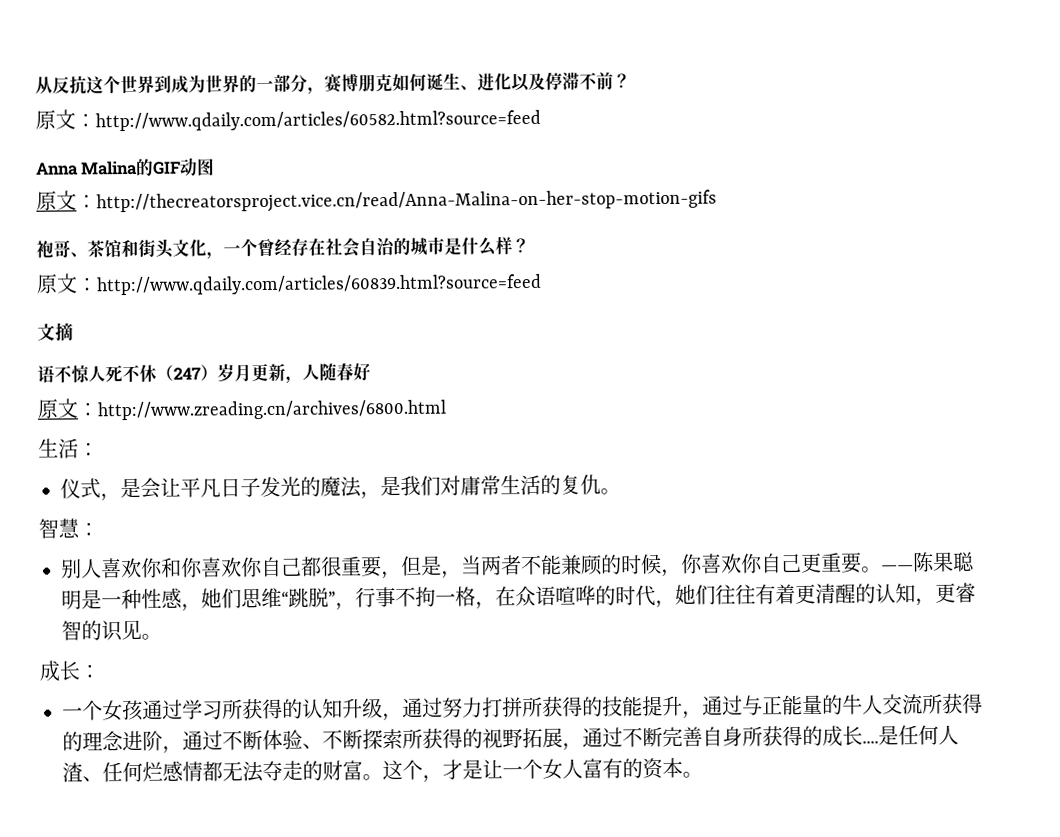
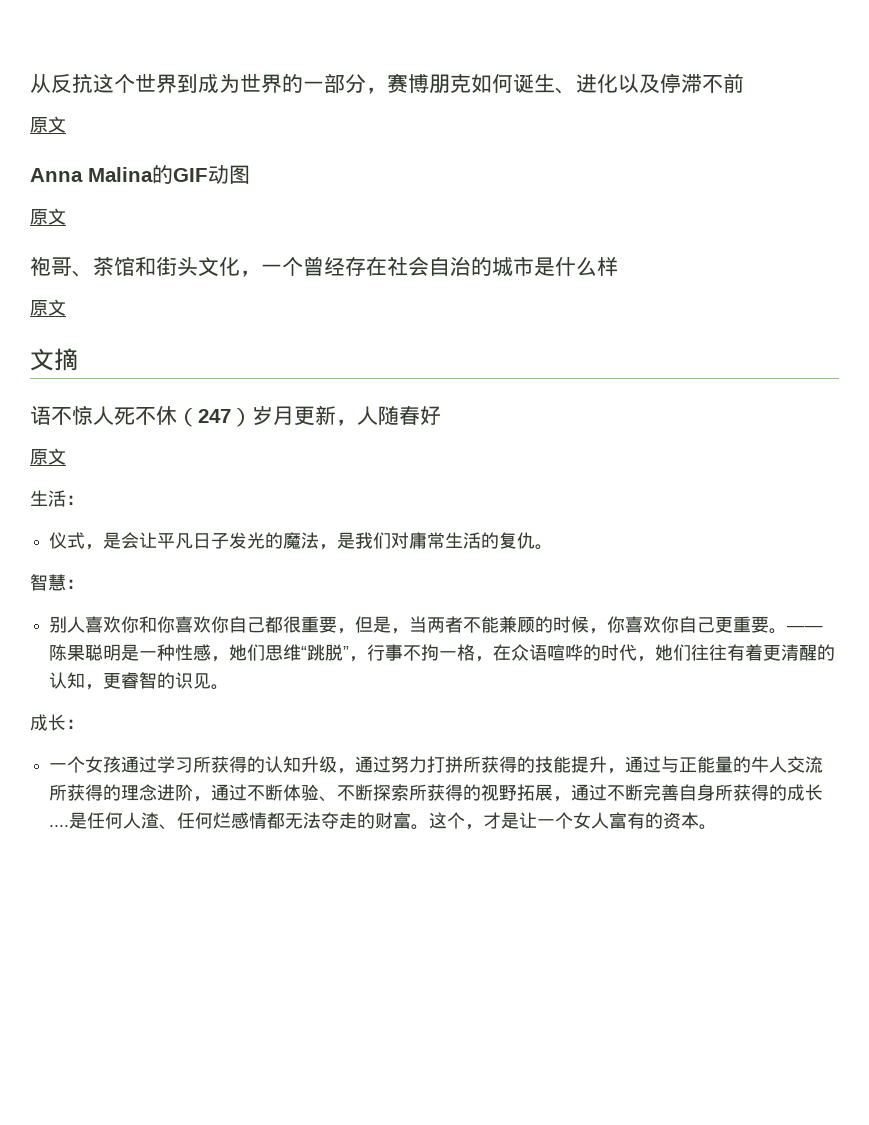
- 从反抗这个世界到成为世界的一部分，赛博朋克如何诞生、进化以及停滞不前？
- 原文：http://www.qdaily.com/articles/60582.html?source=feed
+ 从反抗这个世界到成为世界的一部分，赛博朋克如何诞生、进化以及停滞不前
+ 原文
  Anna Malina的GIF动图
- 原文：http://thecreatorsproject.vice.cn/read/Anna-Malina-on-her-stop-motion-gifs
+ 原文
- 袍哥、茶馆和街头文化，一个曾经存在社会自治的城市是什么样？
- 原文：http://www.qdaily.com/articles/60839.html?source=feed
+ 袍哥、茶馆和街头文化，一个曾经存在社会自治的城市是什么样
+ 原文
  语不惊人死不休（247）岁月更新，人随春好
- 原文：http://www.zreading.cn/archives/6800.html
+ 原文

